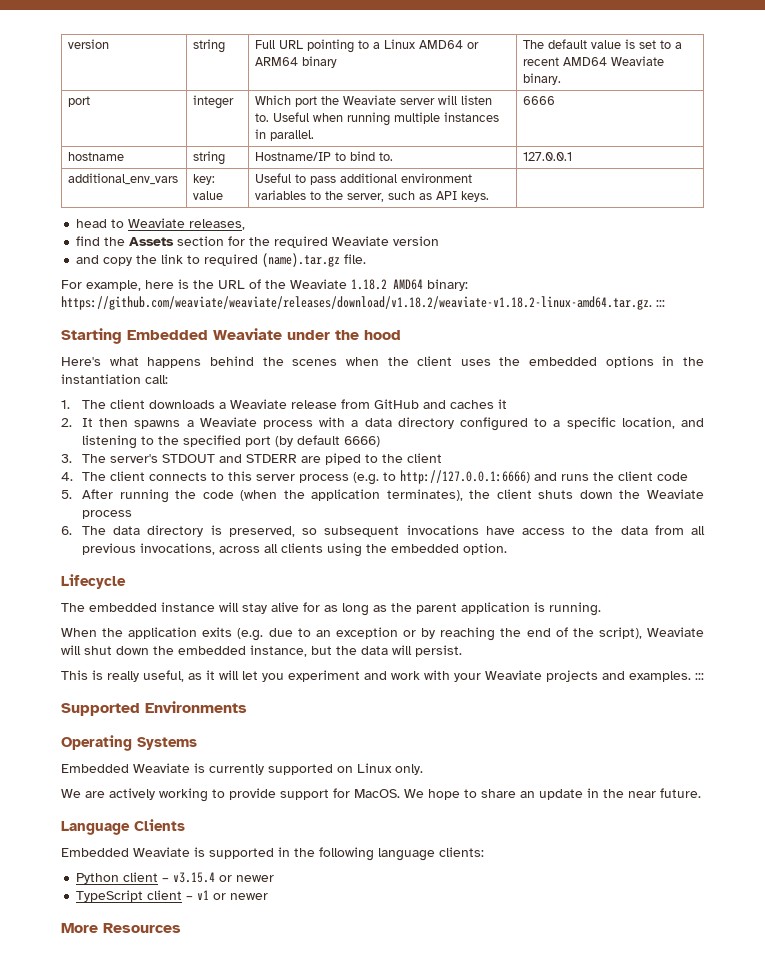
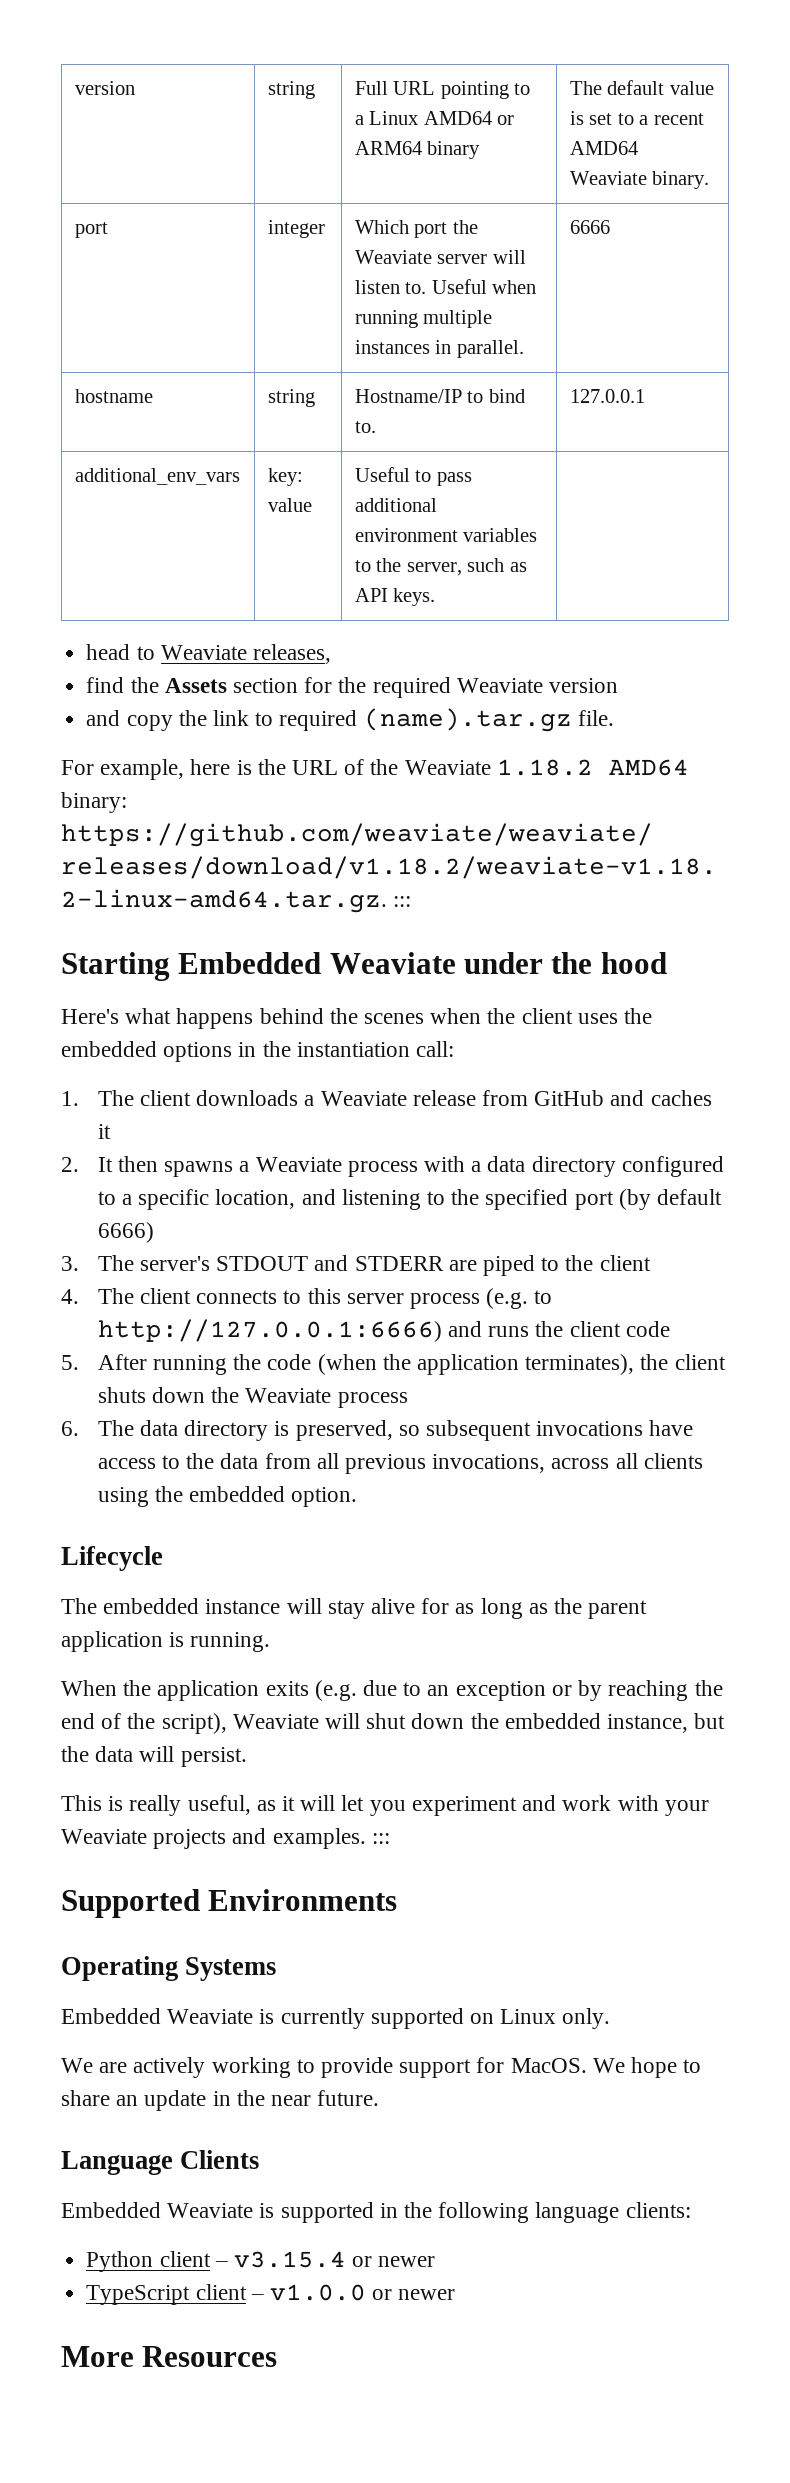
- TypeScript client – v1 or newer
+ TypeScript client – v1.0.0 or newer

